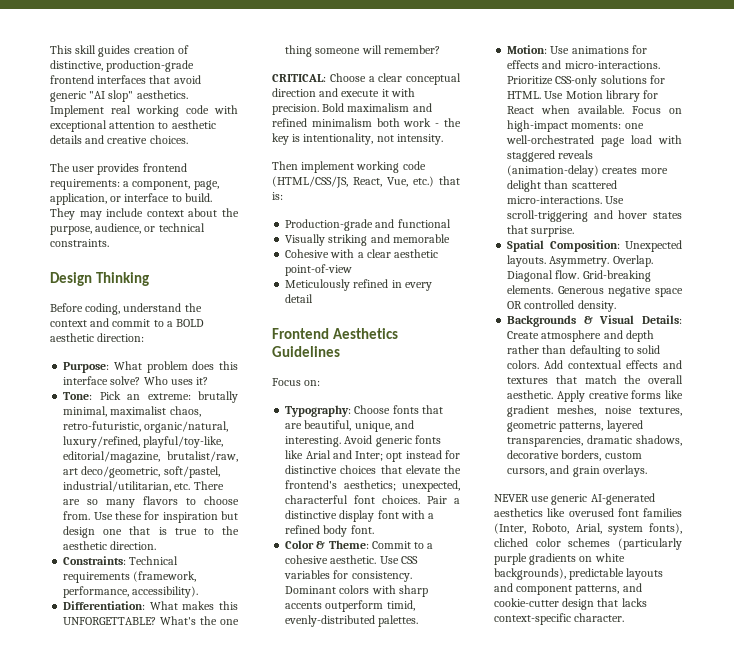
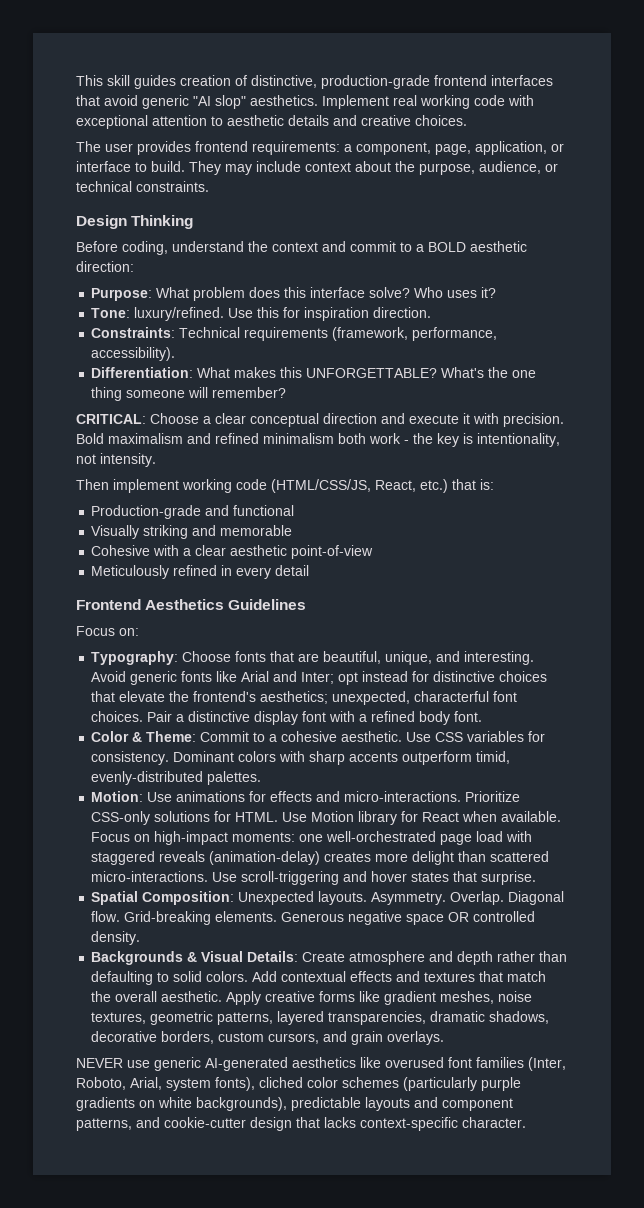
- Tone: Pick an extreme: brutally minimal, maximalist chaos, retro-futuristic, organic/natural, luxury/refined, playful/toy-like, editorial/magazine, brutalist/raw, art deco/geometric, soft/pastel, industrial/utilitarian, etc. There are so many flavors to choose from. Use these for inspiration but design one that is true to the aesthetic direction.
+ Tone: luxury/refined. Use this for inspiration direction.
- Then implement working code (HTML/CSS/JS, React, Vue, etc.) that is:
+ Then implement working code (HTML/CSS/JS, React, etc.) that is:

